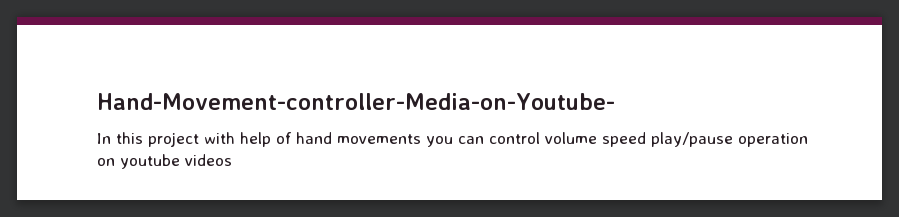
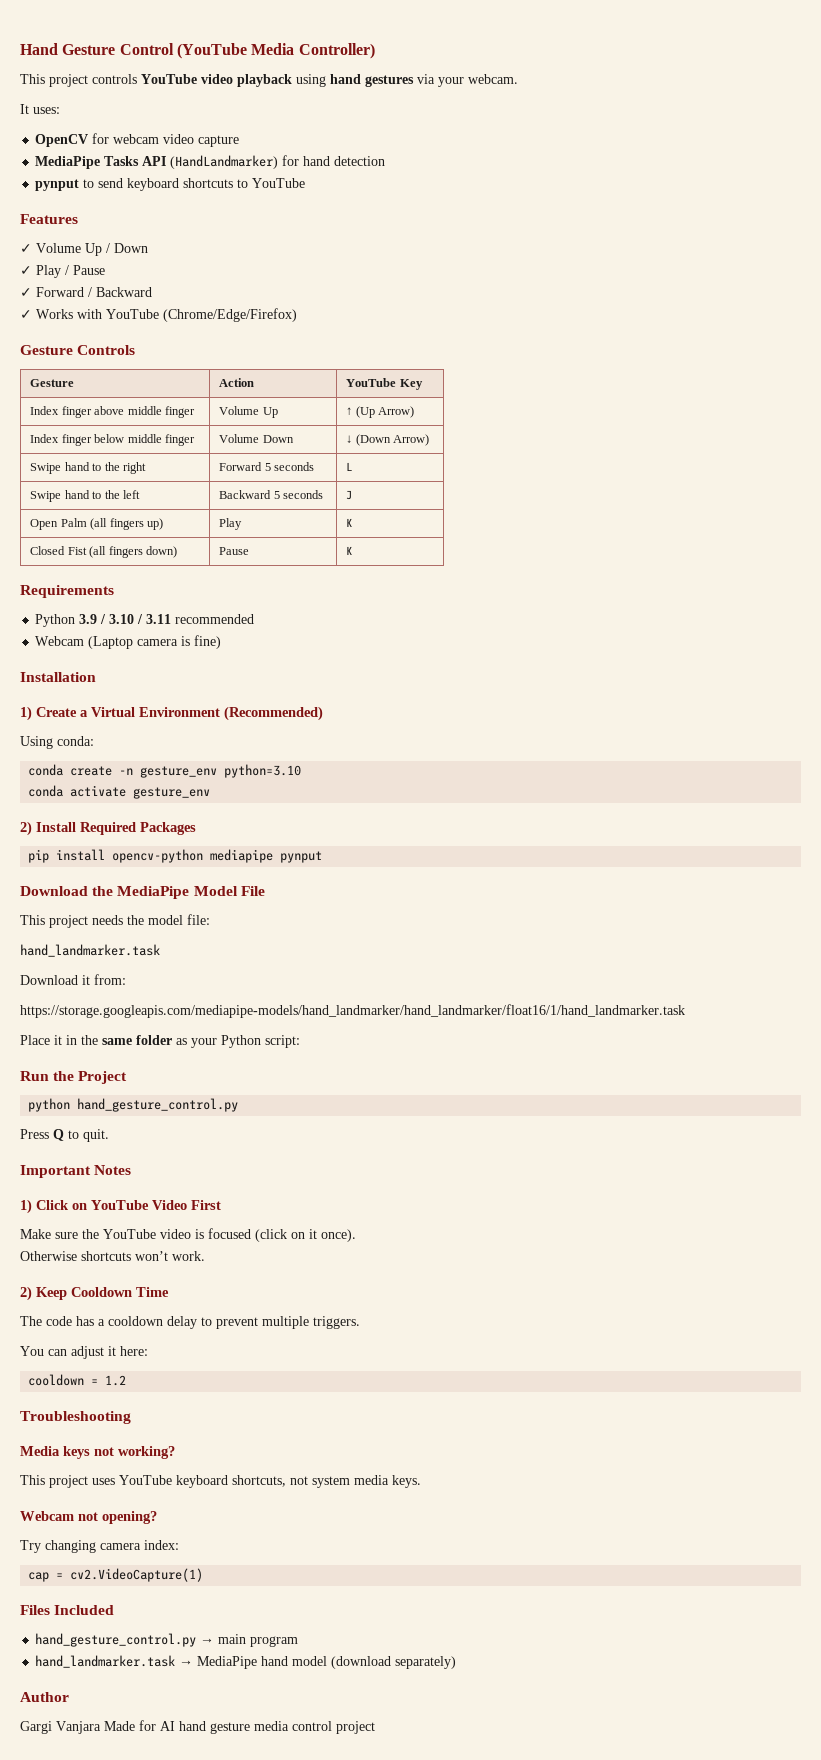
- Hand-Movement-controller-Media-on-Youtube-
- In this project with help of hand movements you can control volume speed play/pause operation on youtube videos
+ Hand Gesture Control (YouTube Media Controller)
+ This project controls YouTube video playback using hand gestures via your webcam.
+ It uses:
+ OpenCV for webcam video capture
+ MediaPipe Tasks API (HandLandmarker) for hand detection
+ pynput to send keyboard shortcuts to YouTube
+ Features
+ ✓ Volume Up / Down
+ ✓ Play / Pause
+ ✓ Forward / Backward
+ ✓ Works with YouTube (Chrome/Edge/Firefox)
+ Gesture Controls
+ Gesture | Action | YouTube Key
+ Index finger above middle finger | Volume Up | ↑ (Up Arrow)
+ Index finger below middle finger | Volume Down | ↓ (Down Arrow)
+ Swipe hand to the right | Forward 5 seconds | L
+ Swipe hand to the left | Backward 5 seconds | J
+ Open Palm (all fingers up) | Play | K
+ Closed Fist (all fingers down) | Pause | K
+ Requirements
+ Python 3.9 / 3.10 / 3.11 recommended
+ Webcam (Laptop camera is fine)
+ Installation
+ 1) Create a Virtual Environment (Recommended)
+ Using conda:
+ conda create -n gesture_env python=3.10
+ conda activate gesture_env
+ 2) Install Required Packages
+ pip install opencv-python mediapipe pynput
+ Download the MediaPipe Model File
+ This project needs the model file:
+ hand_landmarker.task
+ Download it from:
+ https://storage.googleapis.com/mediapipe-models/hand_landmarker/hand_landmarker/float16/1/hand_landmarker.task
+ Place it in the same folder as your Python script:
+ Run the Project
+ python hand_gesture_control.py
+ Press Q to quit.
+ Important Notes
+ 1) Click on YouTube Video First
+ Make sure the YouTube video is focused (click on it once).
+ Otherwise shortcuts won’t work.
+ 2) Keep Cooldown Time
+ The code has a cooldown delay to prevent multiple triggers.
+ You can adjust it here:
+ cooldown = 1.2
+ Troubleshooting
+ Media keys not working?
+ This project uses YouTube keyboard shortcuts, not system media keys.
+ Webcam not opening?
+ Try changing camera index:
+ cap = cv2.VideoCapture(1)
+ Files Included
+ hand_gesture_control.py → main program
+ hand_landmarker.task → MediaPipe hand model (download separately)
+ Author
+ Gargi Vanjara Made for AI hand gesture media control project

